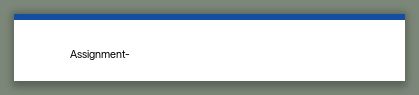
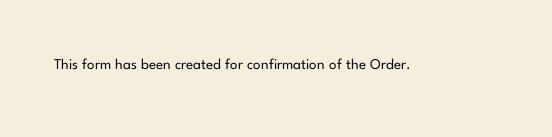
- Assignment-
+ This form has been created for confirmation of the Order.

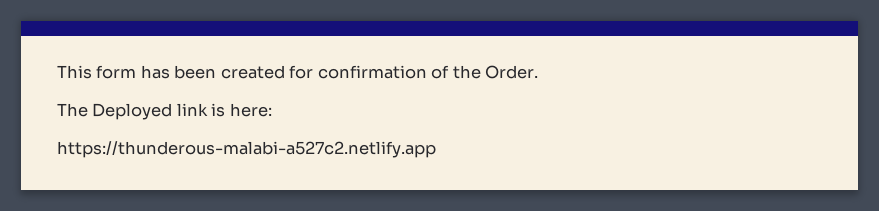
+ The Deployed link is here:
+ https://thunderous-malabi-a527c2.netlify.app

